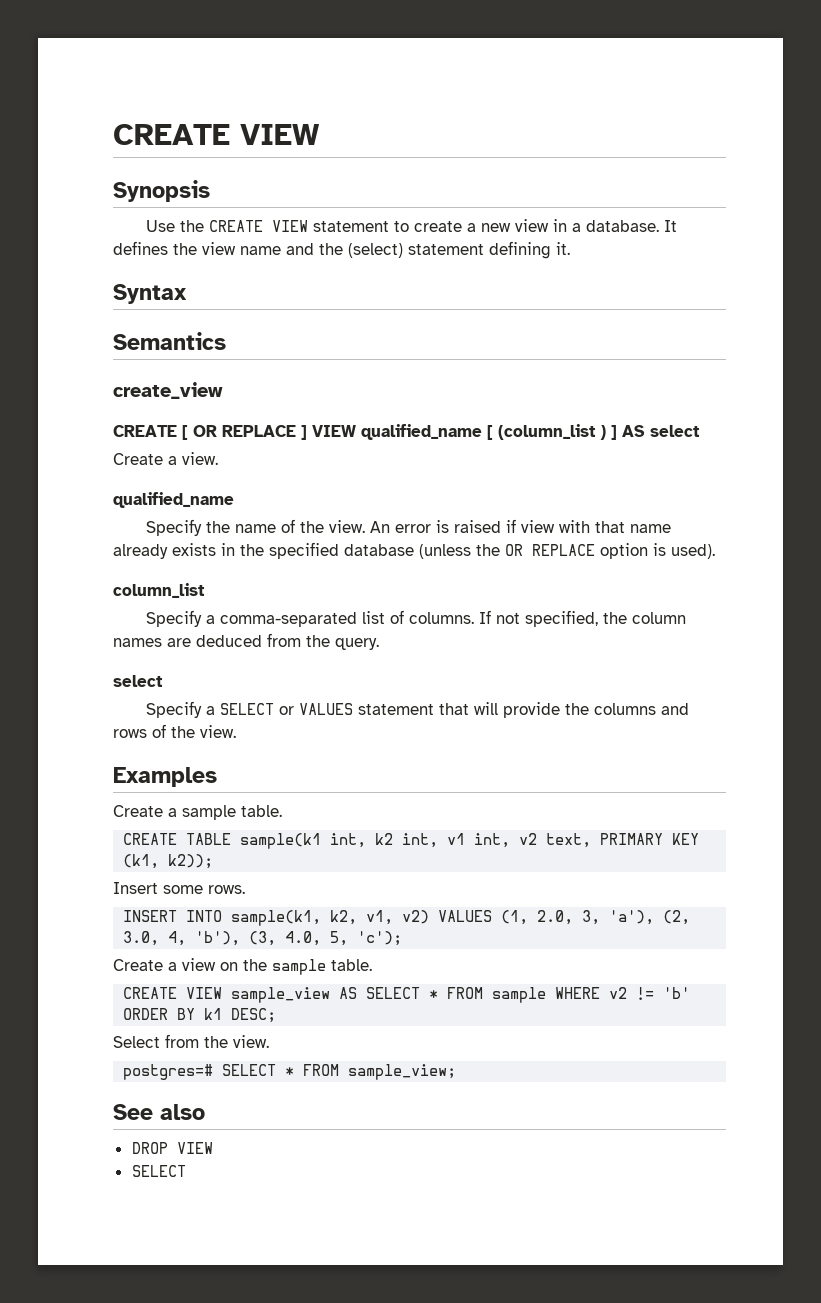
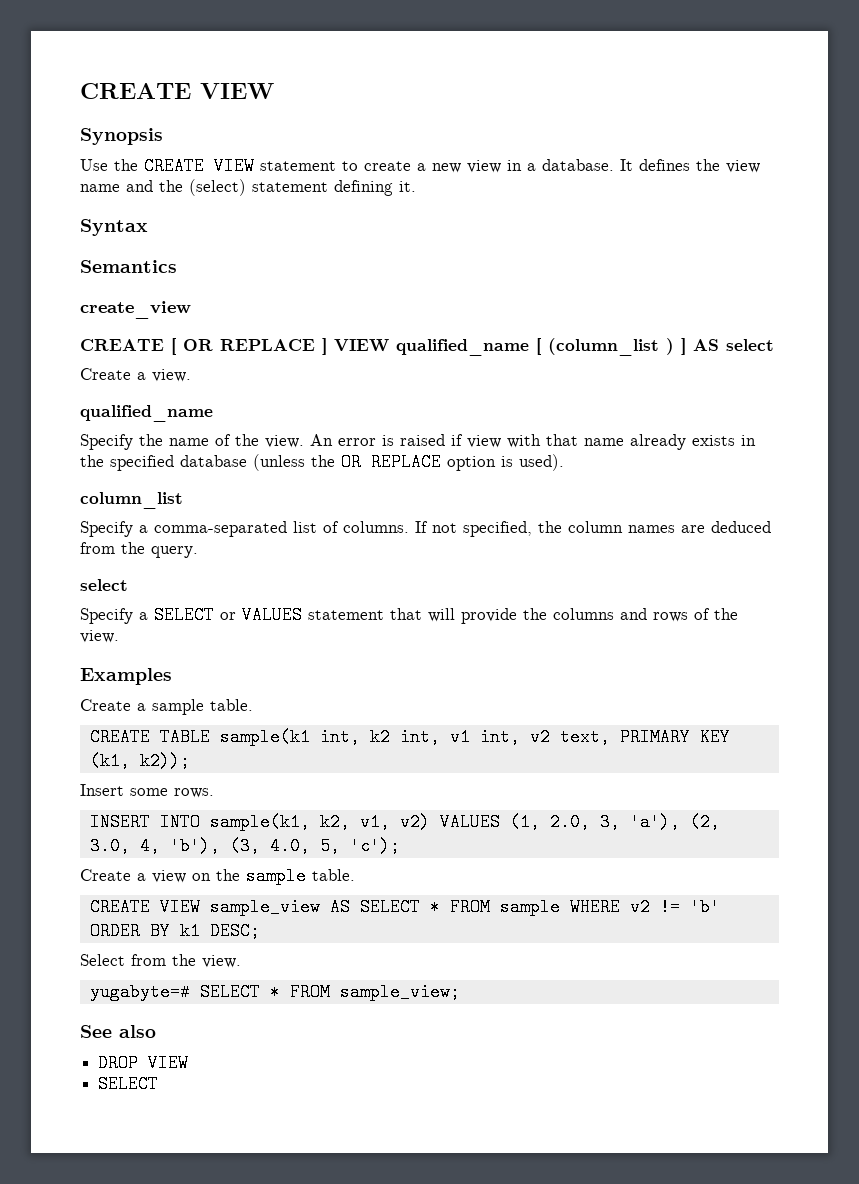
- postgres=# SELECT * FROM sample_view;
+ yugabyte=# SELECT * FROM sample_view;

